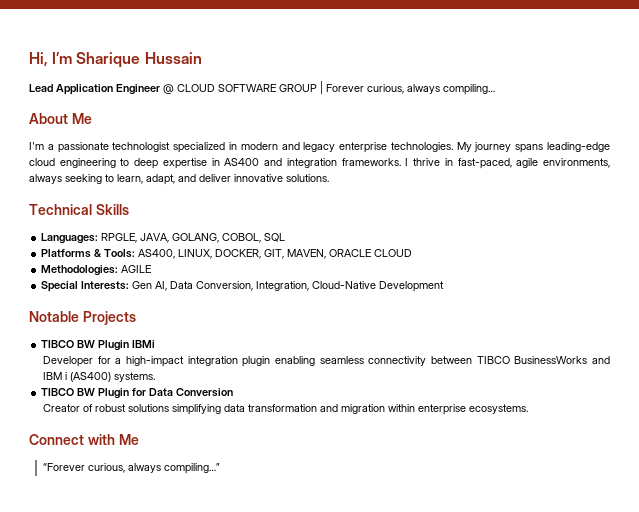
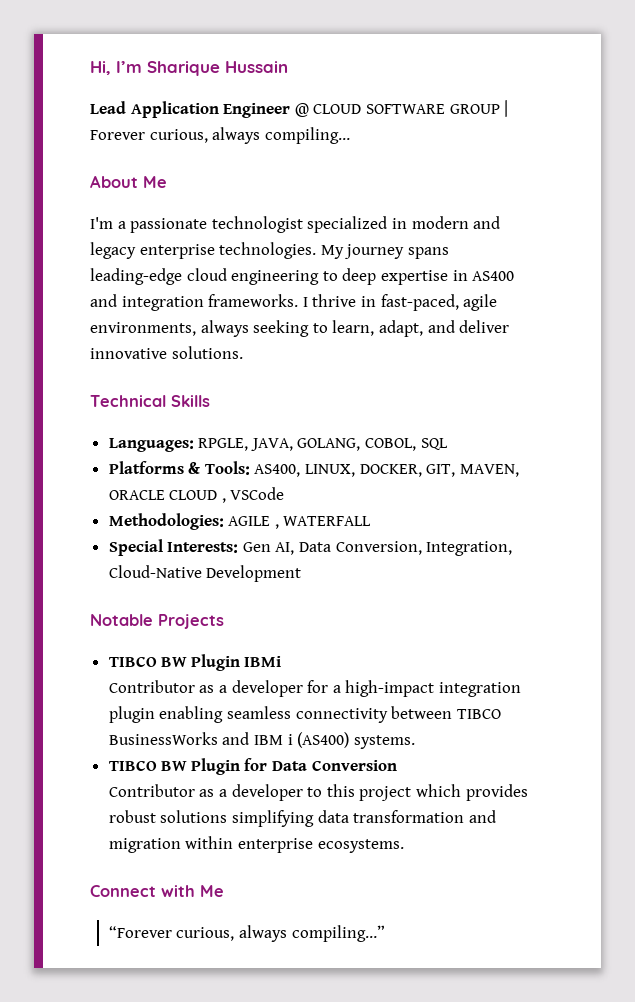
- Platforms & Tools: AS400, LINUX, DOCKER, GIT, MAVEN, ORACLE CLOUD
+ Platforms & Tools: AS400, LINUX, DOCKER, GIT, MAVEN, ORACLE CLOUD , VSCode
- Methodologies: AGILE
+ Methodologies: AGILE , WATERFALL
- Developer for a high-impact integration plugin enabling seamless connectivity between TIBCO BusinessWorks and IBM i (AS400) systems.
+ Contributor as a developer for a high-impact integration plugin enabling seamless connectivity between TIBCO BusinessWorks and IBM i (AS400) systems.
- Creator of robust solutions simplifying data transformation and migration within enterprise ecosystems.
+ Contributor as a developer to this project which provides robust solutions simplifying data transformation and migration within enterprise ecosystems.

